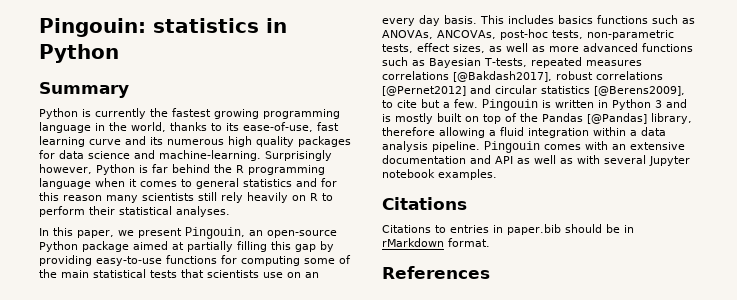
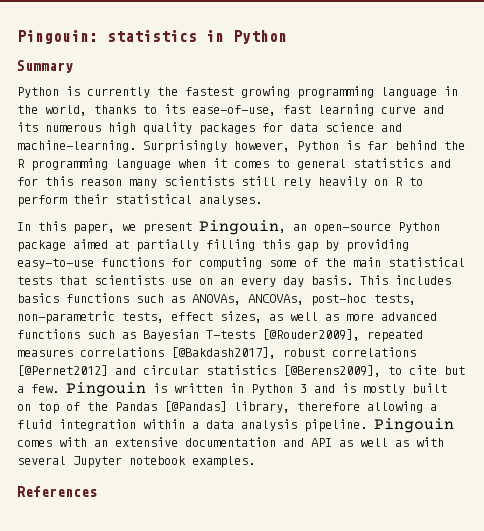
- This includes basics functions such as ANOVAs, ANCOVAs, post-hoc tests, non-parametric tests, effect sizes, as well as more advanced functions such as Bayesian T-tests, repeated measures correlations [@Bakdash2017], robust correlations [@Pernet2012] and circular statistics [@Berens2009], to cite but a few.
+ This includes basics functions such as ANOVAs, ANCOVAs, post-hoc tests, non-parametric tests, effect sizes, as well as more advanced functions such as Bayesian T-tests [@Rouder2009], repeated measures correlations [@Bakdash2017], robust correlations [@Pernet2012] and circular statistics [@Berens2009], to cite but a few.
  Pingouin comes with an extensive documentation and API as well as with several Jupyter notebook examples.
- Citations
- Citations to entries in paper.bib should be in rMarkdown format.

